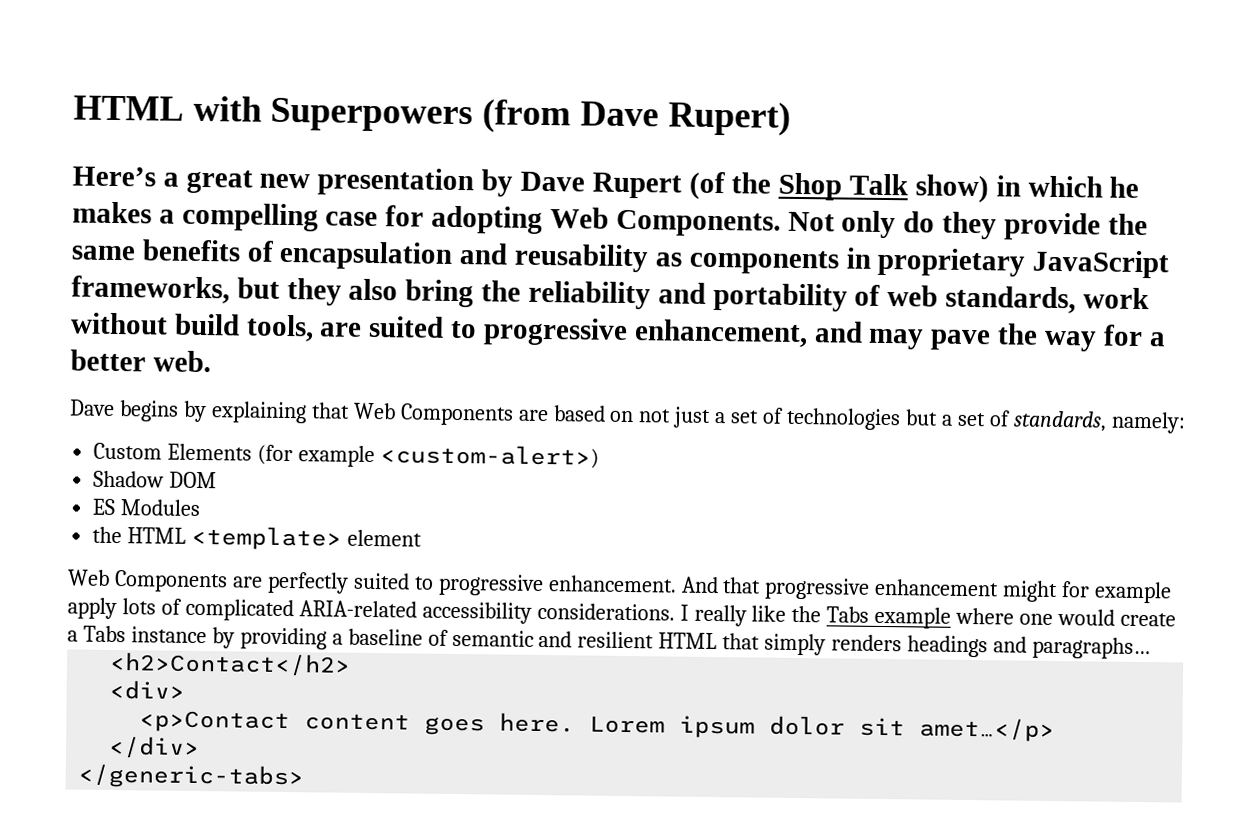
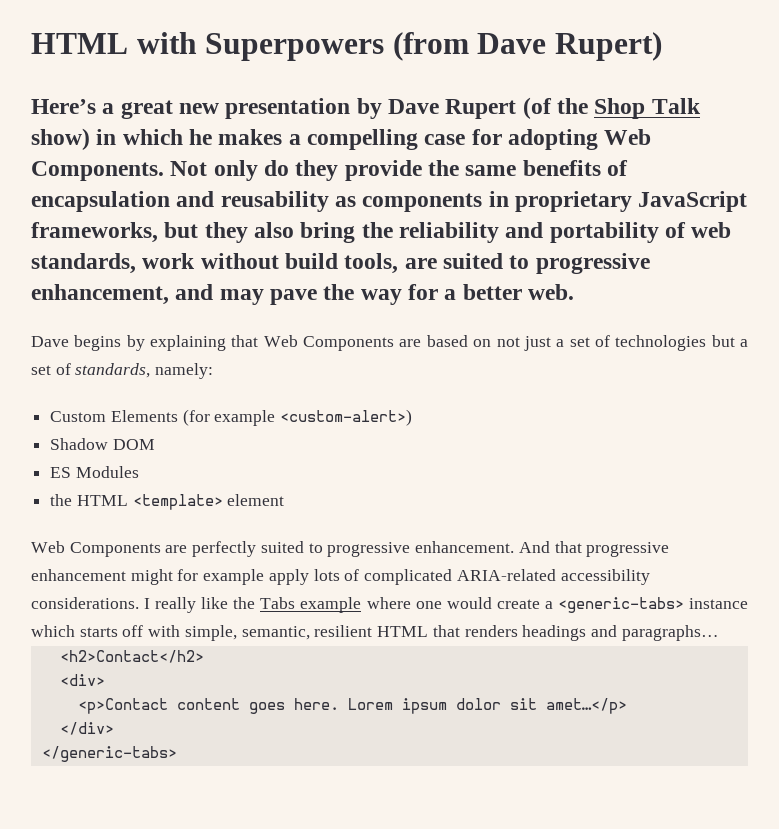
- I really like the Tabs example where one would create a Tabs instance by providing a baseline of semantic and resilient HTML that simply renders headings and paragraphs…
+ I really like the Tabs example where one would create a <generic-tabs> instance which starts off with simple, semantic, resilient HTML that renders headings and paragraphs…

